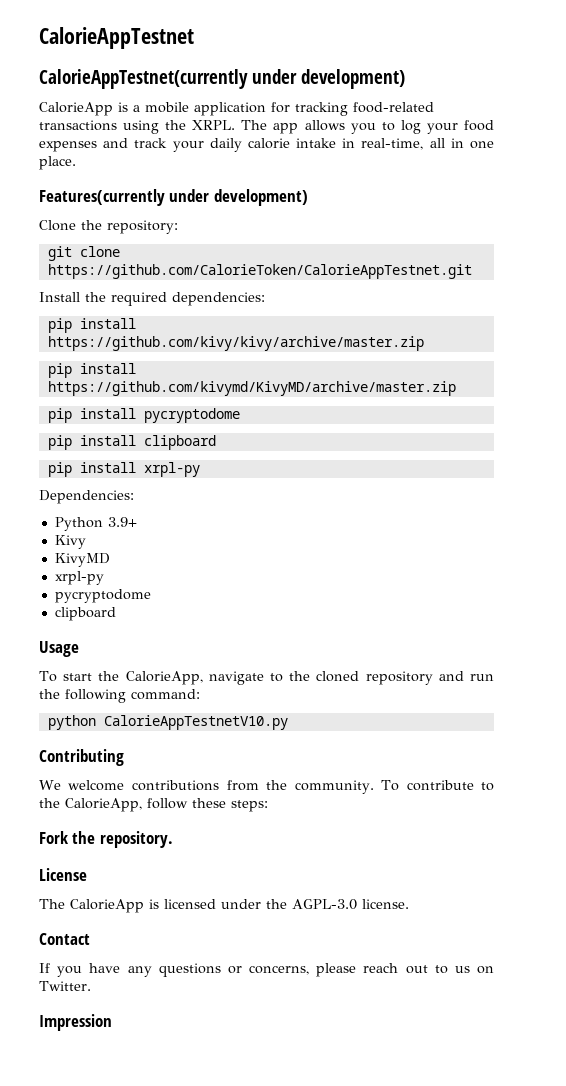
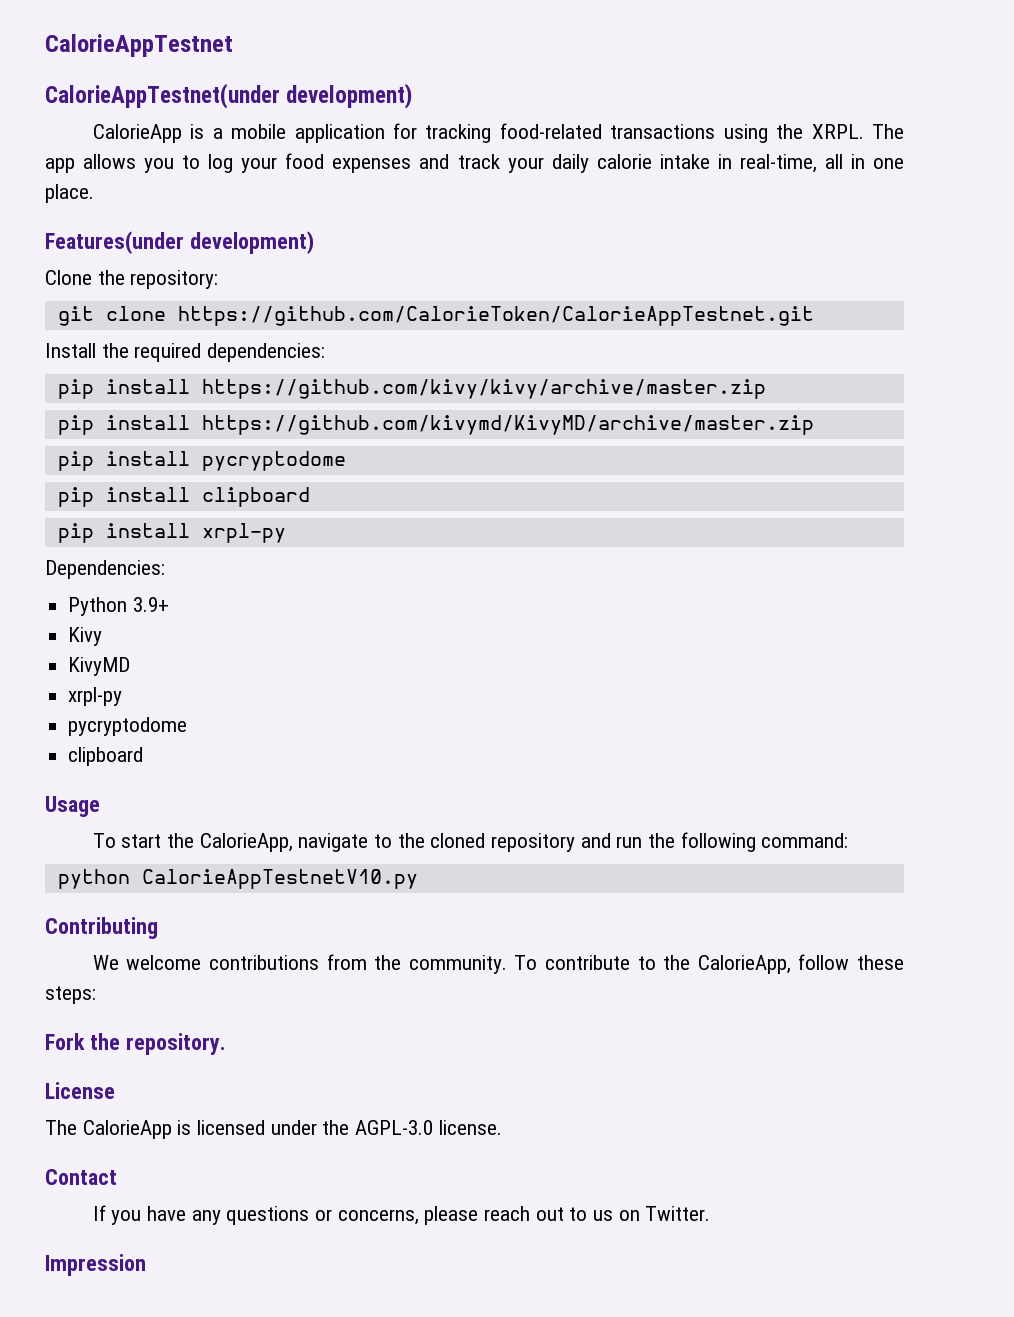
- CalorieAppTestnet(currently under development)
+ CalorieAppTestnet(under development)
- Features(currently under development)
+ Features(under development)

